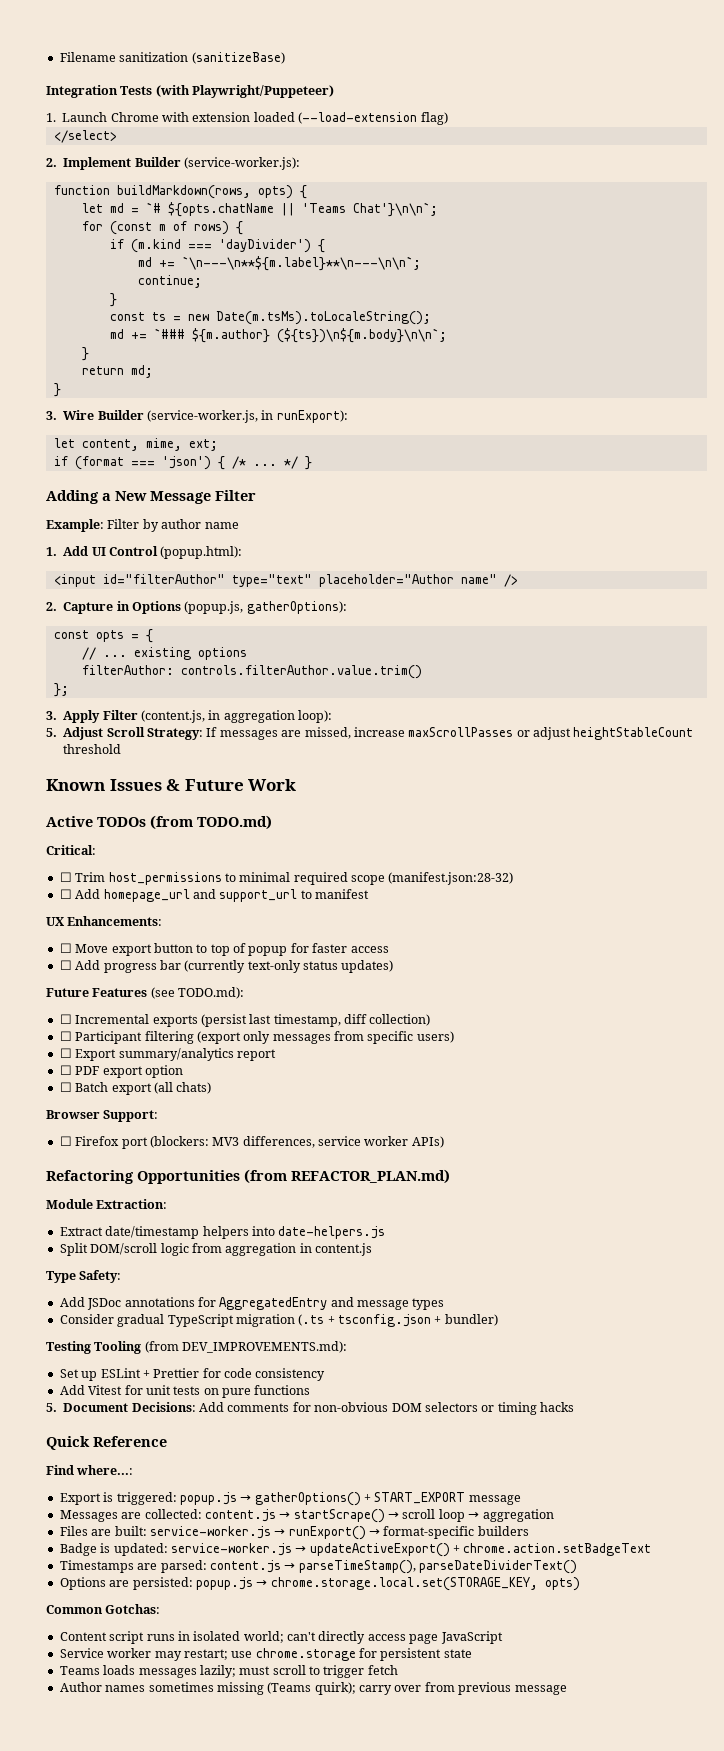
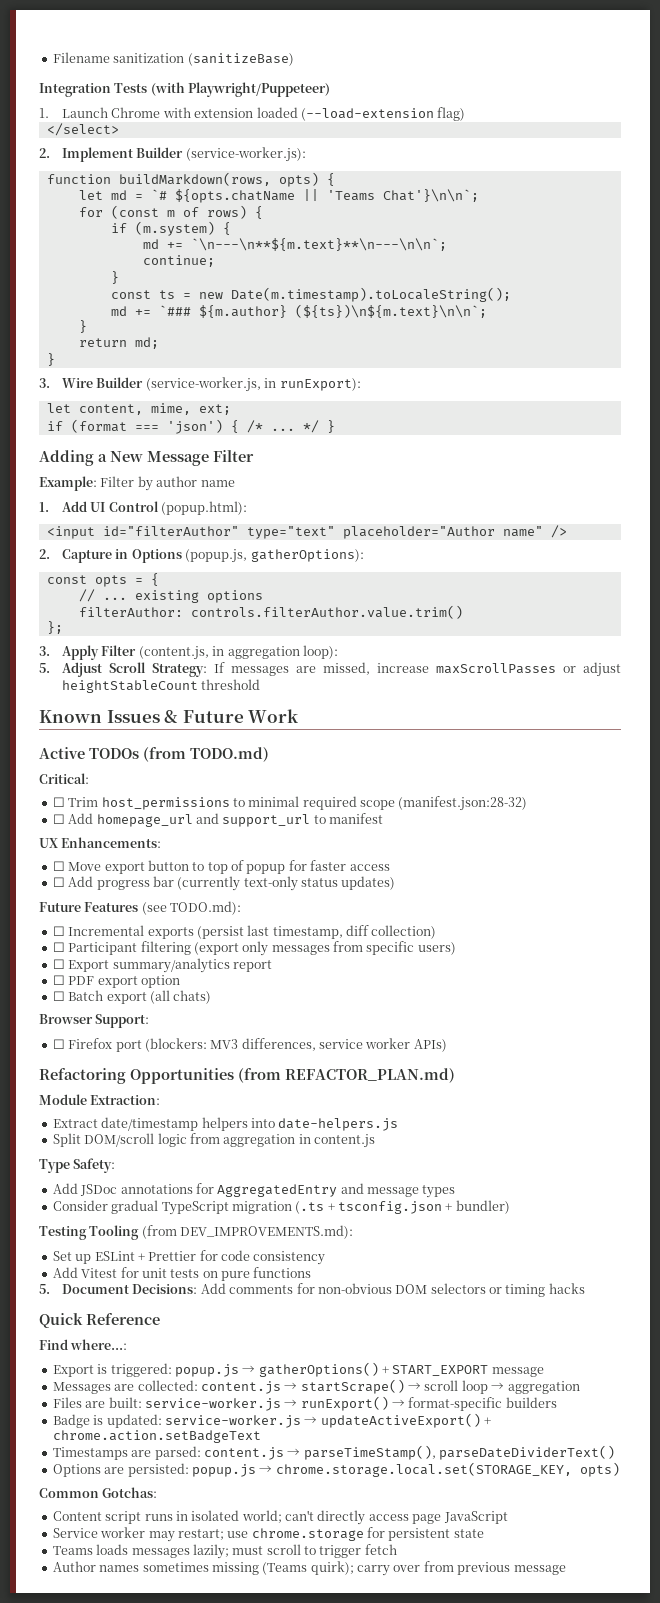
- if (m.kind === 'dayDivider') {
+ if (m.system) {
- md += `\n---\n**${m.label}**\n---\n\n`;
+ md += `\n---\n**${m.text}**\n---\n\n`;
- const ts = new Date(m.tsMs).toLocaleString();
+ const ts = new Date(m.timestamp).toLocaleString();
- md += `### ${m.author} (${ts})\n${m.body}\n\n`;
+ md += `### ${m.author} (${ts})\n${m.text}\n\n`;

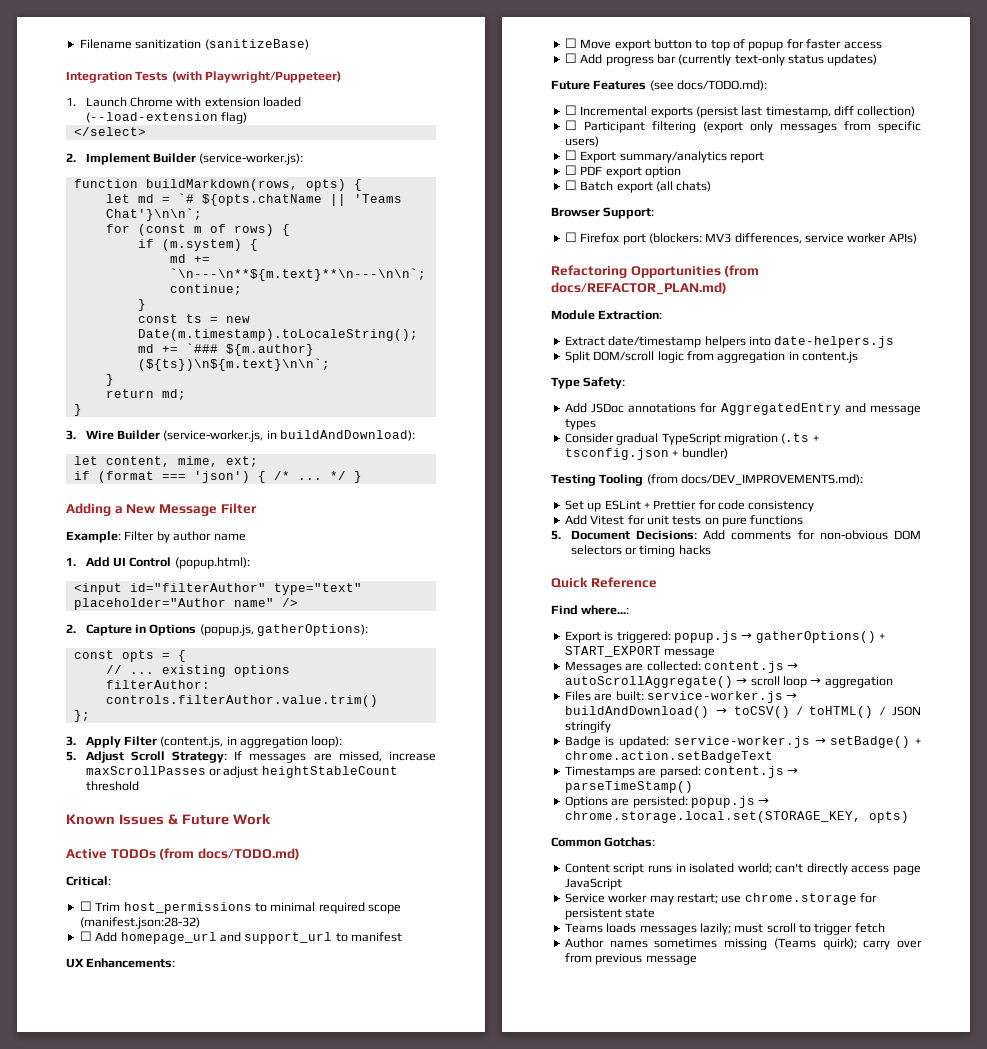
- 3. Wire Builder (service-worker.js, in runExport):
+ 3. Wire Builder (service-worker.js, in buildAndDownload):
- Active TODOs (from TODO.md)
+ Active TODOs (from docs/TODO.md)
- Future Features (see TODO.md):
+ Future Features (see docs/TODO.md):
- Refactoring Opportunities (from REFACTOR_PLAN.md)
+ Refactoring Opportunities (from docs/REFACTOR_PLAN.md)
- Testing Tooling (from DEV_IMPROVEMENTS.md):
+ Testing Tooling (from docs/DEV_IMPROVEMENTS.md):
- Messages are collected: content.js → startScrape() → scroll loop → aggregation
+ Messages are collected: content.js → autoScrollAggregate() → scroll loop → aggregation
- Files are built: service-worker.js → runExport() → format-specific builders
+ Files are built: service-worker.js → buildAndDownload() → toCSV() / toHTML() / JSON stringify
- Badge is updated: service-worker.js → updateActiveExport() + chrome.action.setBadgeText
+ Badge is updated: service-worker.js → setBadge() + chrome.action.setBadgeText
- Timestamps are parsed: content.js → parseTimeStamp(), parseDateDividerText()
+ Timestamps are parsed: content.js → parseTimeStamp()

